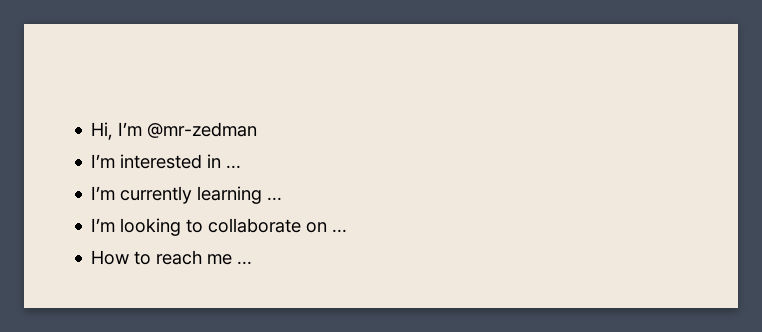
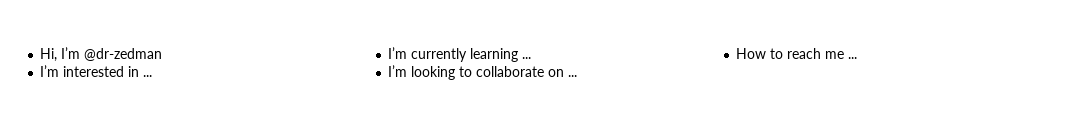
- Hi, I’m @mr-zedman
+ Hi, I’m @dr-zedman

